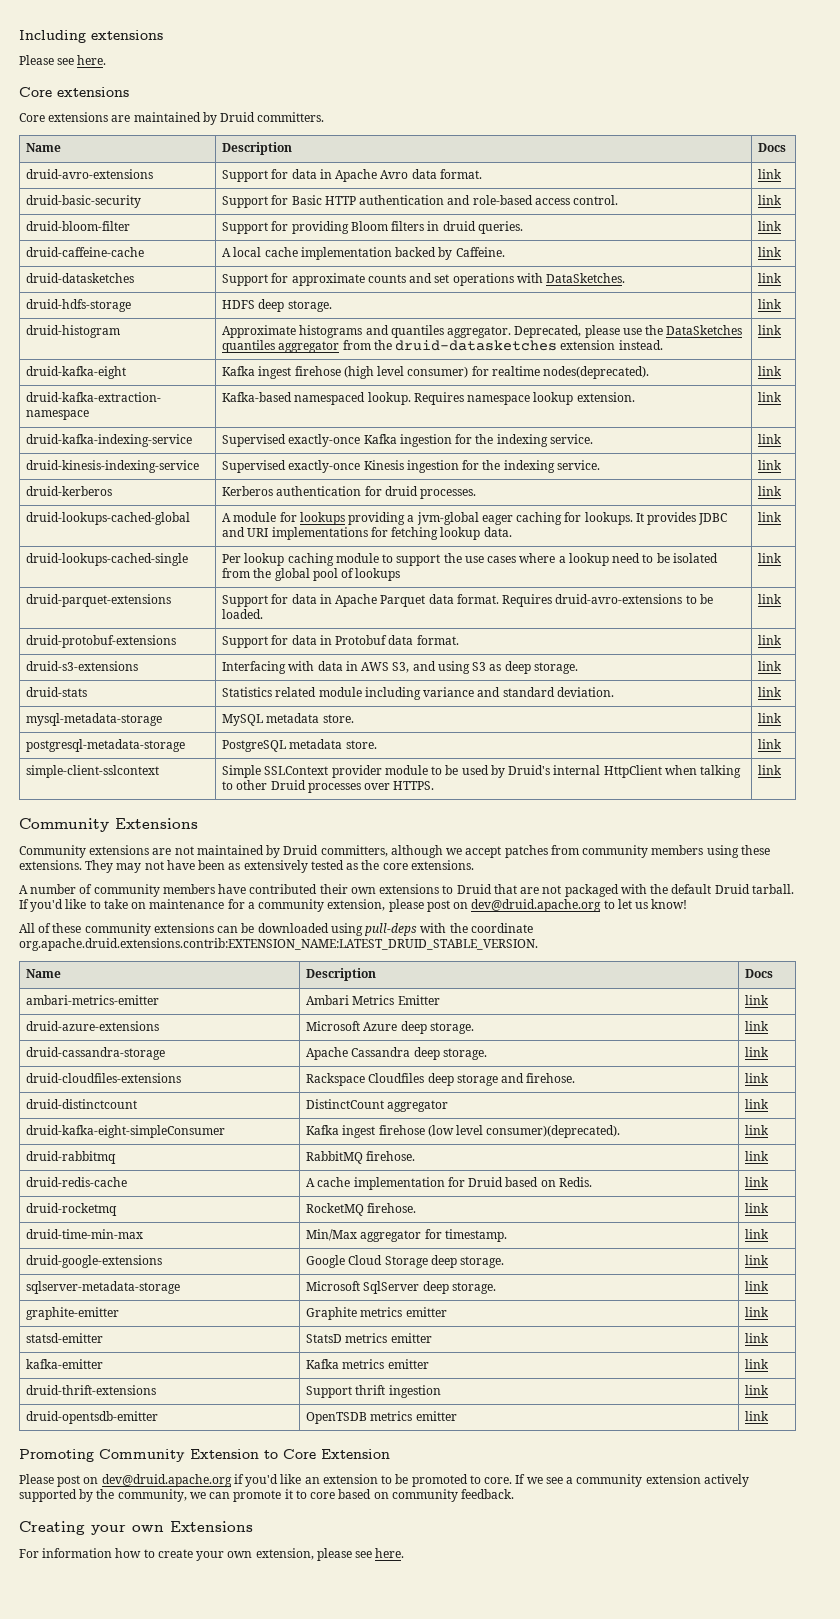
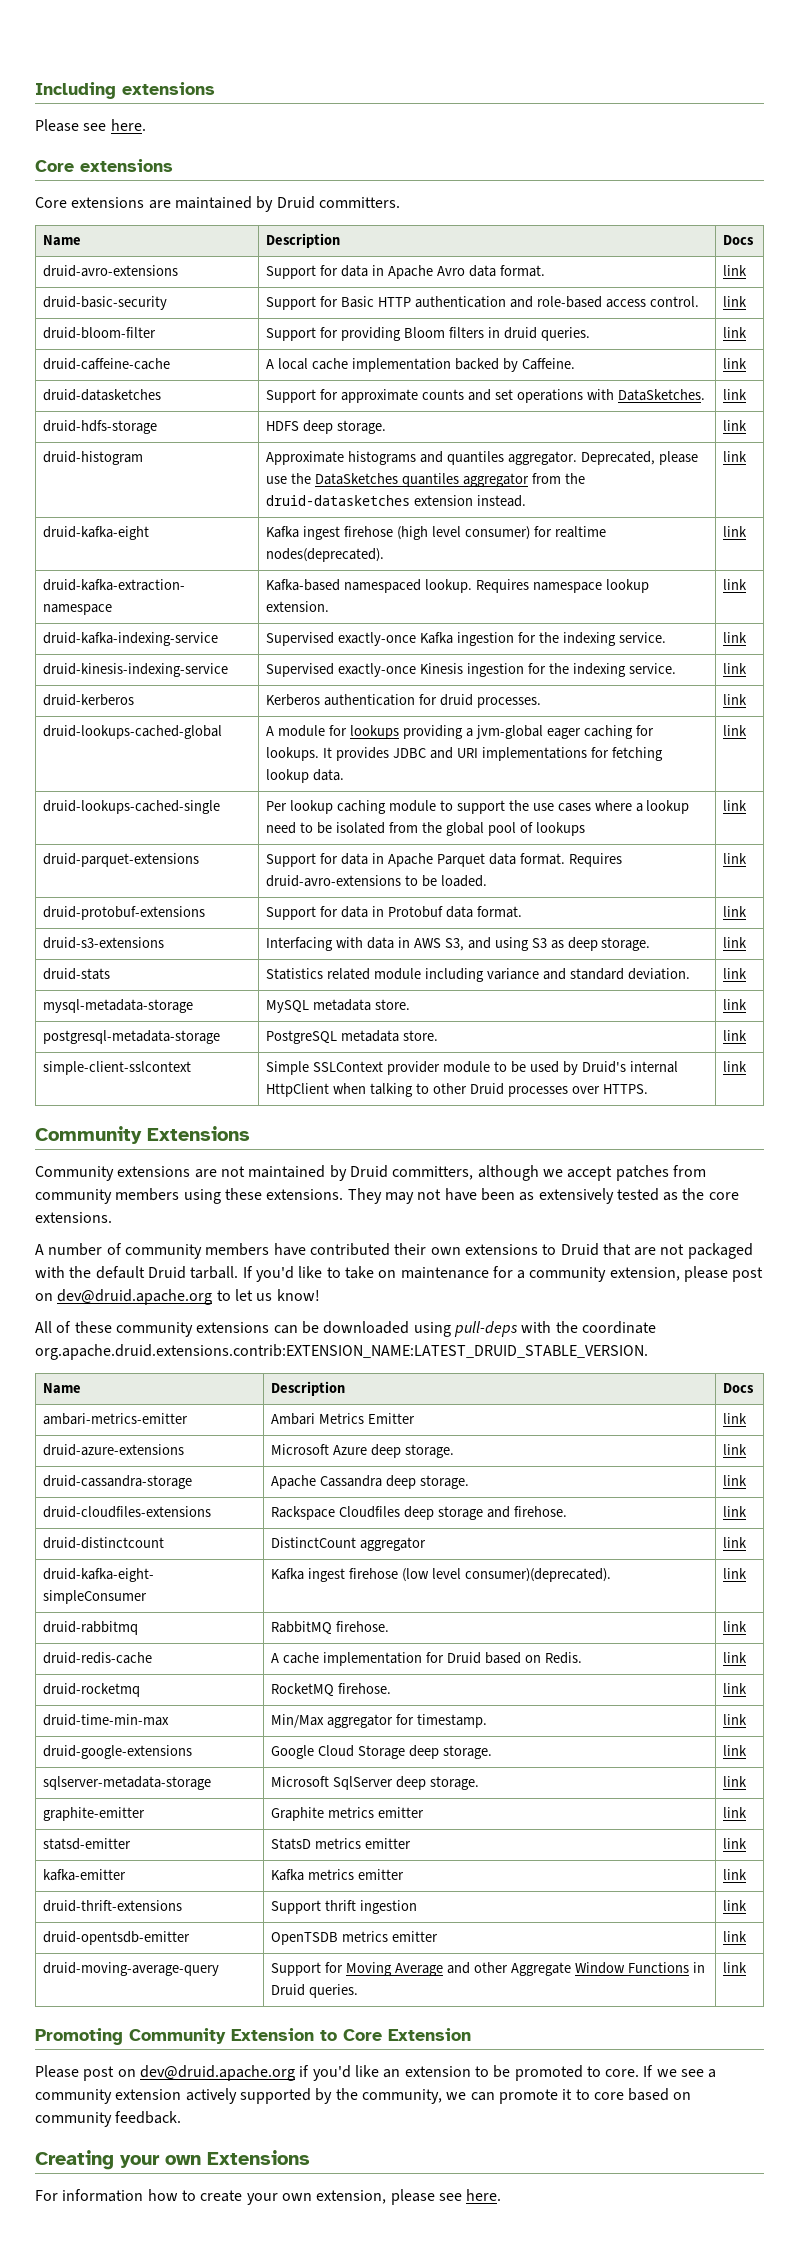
+ druid-moving-average-query | Support for Moving Average and other Aggregate Window Functions in Druid queries. | link

